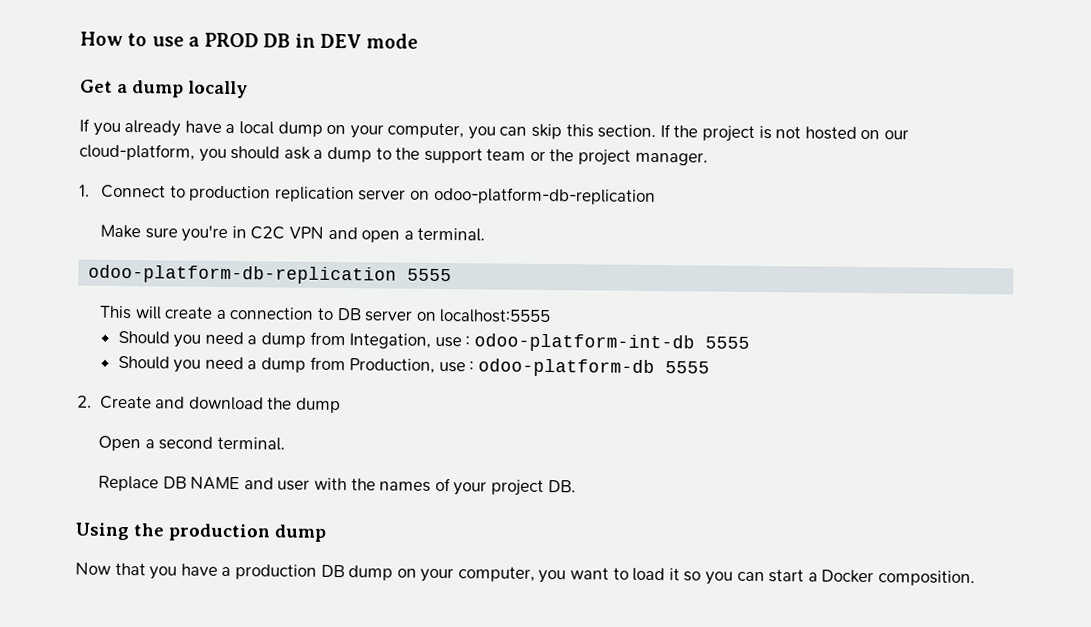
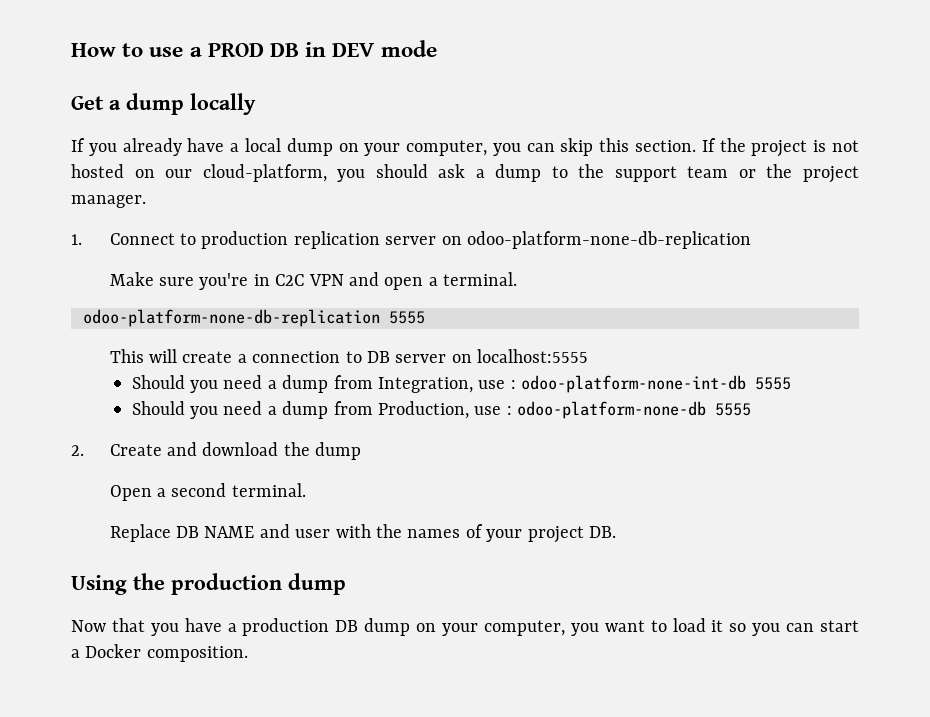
- 1. Connect to production replication server on odoo-platform-db-replication
+ 1. Connect to production replication server on odoo-platform-none-db-replication
- odoo-platform-db-replication 5555
+ odoo-platform-none-db-replication 5555
- Should you need a dump from Integation, use : odoo-platform-int-db 5555
+ Should you need a dump from Integration, use : odoo-platform-none-int-db 5555
- Should you need a dump from Production, use : odoo-platform-db 5555
+ Should you need a dump from Production, use : odoo-platform-none-db 5555

